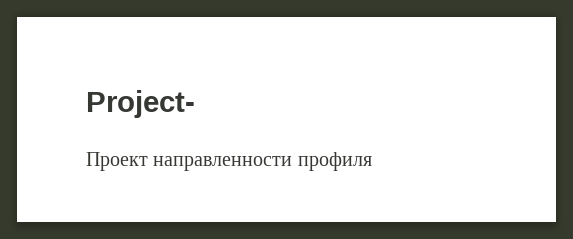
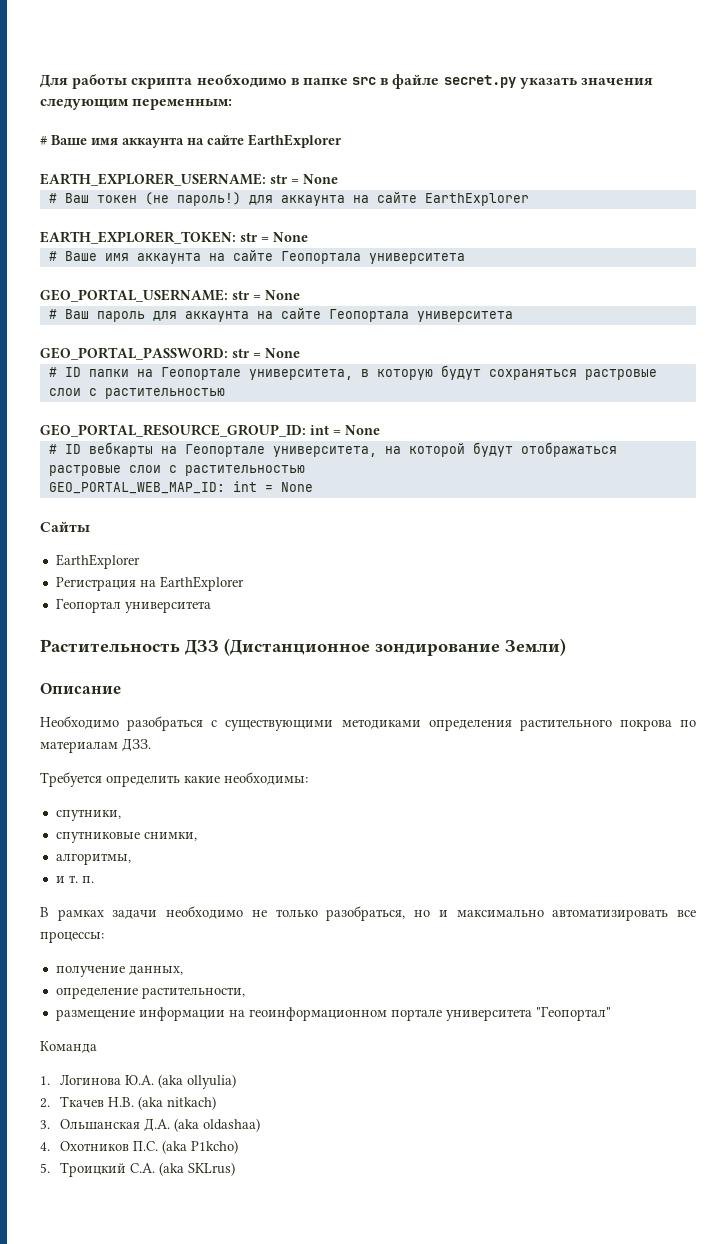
- Project-
- Проект направленности профиля
+ Для работы скрипта необходимо в папке src в файле secret.py указать значения следующим переменным:
+ # Ваше имя аккаунта на сайте EarthExplorer
+ EARTH_EXPLORER_USERNAME: str = None
+ # Ваш токен (не пароль!) для аккаунта на сайте EarthExplorer
+ EARTH_EXPLORER_TOKEN: str = None
+ # Ваше имя аккаунта на сайте Геопортала университета
+ GEO_PORTAL_USERNAME: str = None
+ # Ваш пароль для аккаунта на сайте Геопортала университета
+ GEO_PORTAL_PASSWORD: str = None
+ # ID папки на Геопортале университета, в которую будут сохраняться растровые слои с растительностью
+ GEO_PORTAL_RESOURCE_GROUP_ID: int = None
+ # ID вебкарты на Геопортале университета, на которой будут отображаться растровые слои с растительностью
+ GEO_PORTAL_WEB_MAP_ID: int = None
+ Сайты
+ EarthExplorer
+ Регистрация на EarthExplorer
+ Геопортал университета
+ Растительность ДЗЗ (Дистанционное зондирование Земли)
+ Описание
+ Необходимо разобраться с существующими методиками определения растительного покрова по материалам ДЗЗ.
+ Требуется определить какие необходимы:
+ спутники,
+ спутниковые снимки,
+ алгоритмы,
+ и т. п.
+ В рамках задачи необходимо не только разобраться, но и максимально автоматизировать все процессы:
+ получение данных,
+ определение растительности,
+ размещение информации на геоинформационном портале университета "Геопортал"
+ Команда
+ 1. Логинова Ю.А. (aka ollyulia)
+ 2. Ткачев Н.В. (aka nitkach)
+ 3. Ольшанская Д.А. (aka oldashaa)
+ 4. Охотников П.С. (aka P1kcho)
+ 5. Троицкий С.А. (aka SKLrus)

